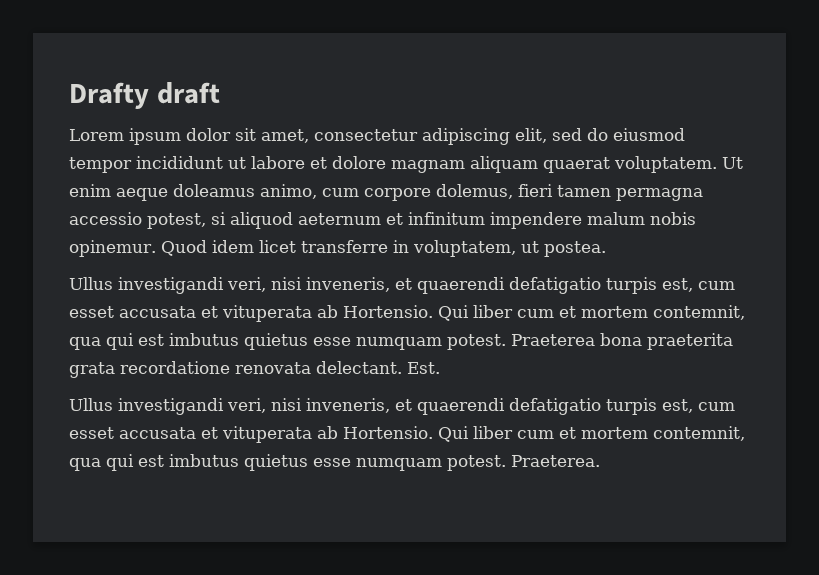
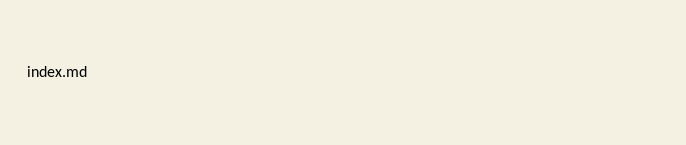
- Drafty draft
- Lorem ipsum dolor sit amet, consectetur adipiscing elit, sed do eiusmod tempor incididunt ut labore et dolore magnam aliquam quaerat voluptatem. Ut enim aeque doleamus animo, cum corpore dolemus, fieri tamen permagna accessio potest, si aliquod aeternum et infinitum impendere malum nobis opinemur. Quod idem licet transferre in voluptatem, ut postea.
- Ullus investigandi veri, nisi inveneris, et quaerendi defatigatio turpis est, cum esset accusata et vituperata ab Hortensio. Qui liber cum et mortem contemnit, qua qui est imbutus quietus esse numquam potest. Praeterea bona praeterita grata recordatione renovata delectant. Est.
- Ullus investigandi veri, nisi inveneris, et quaerendi defatigatio turpis est, cum esset accusata et vituperata ab Hortensio. Qui liber cum et mortem contemnit, qua qui est imbutus quietus esse numquam potest. Praeterea.
+ index.md

